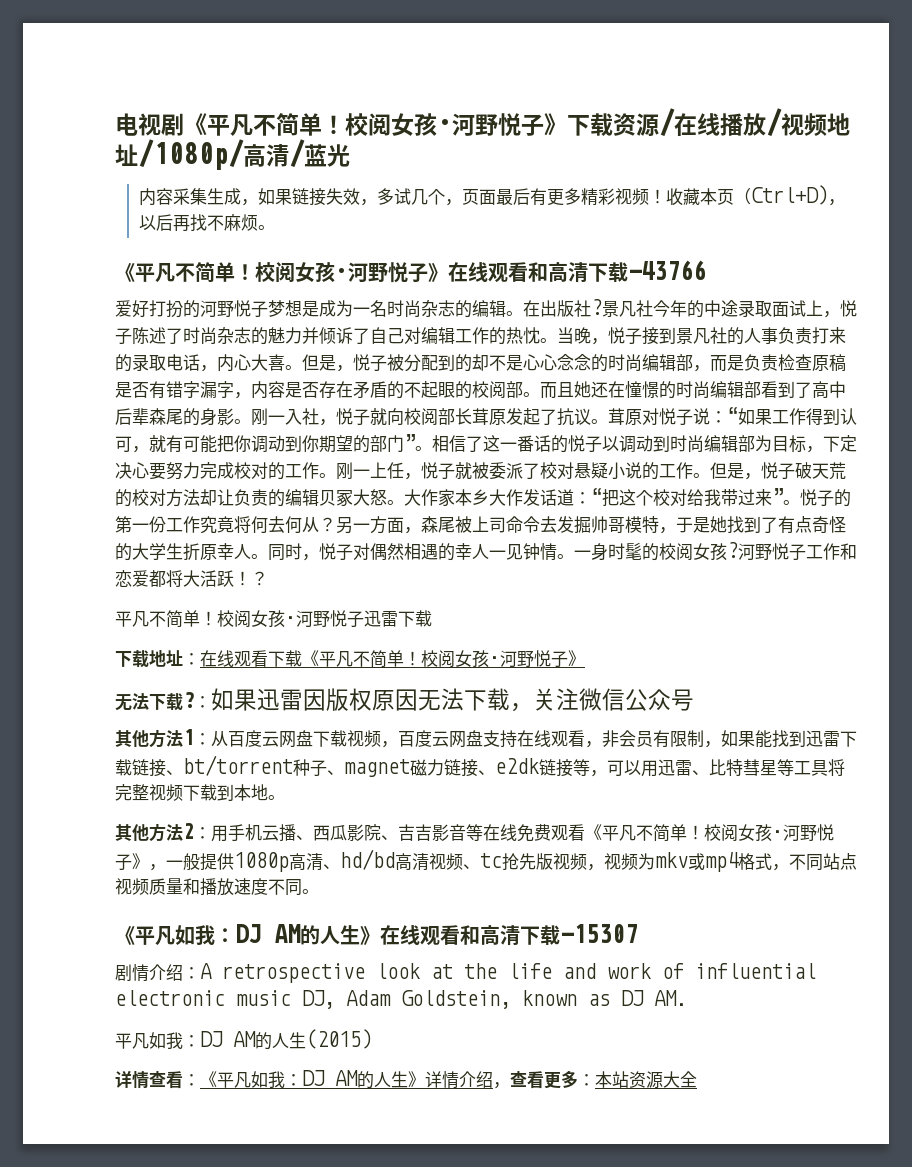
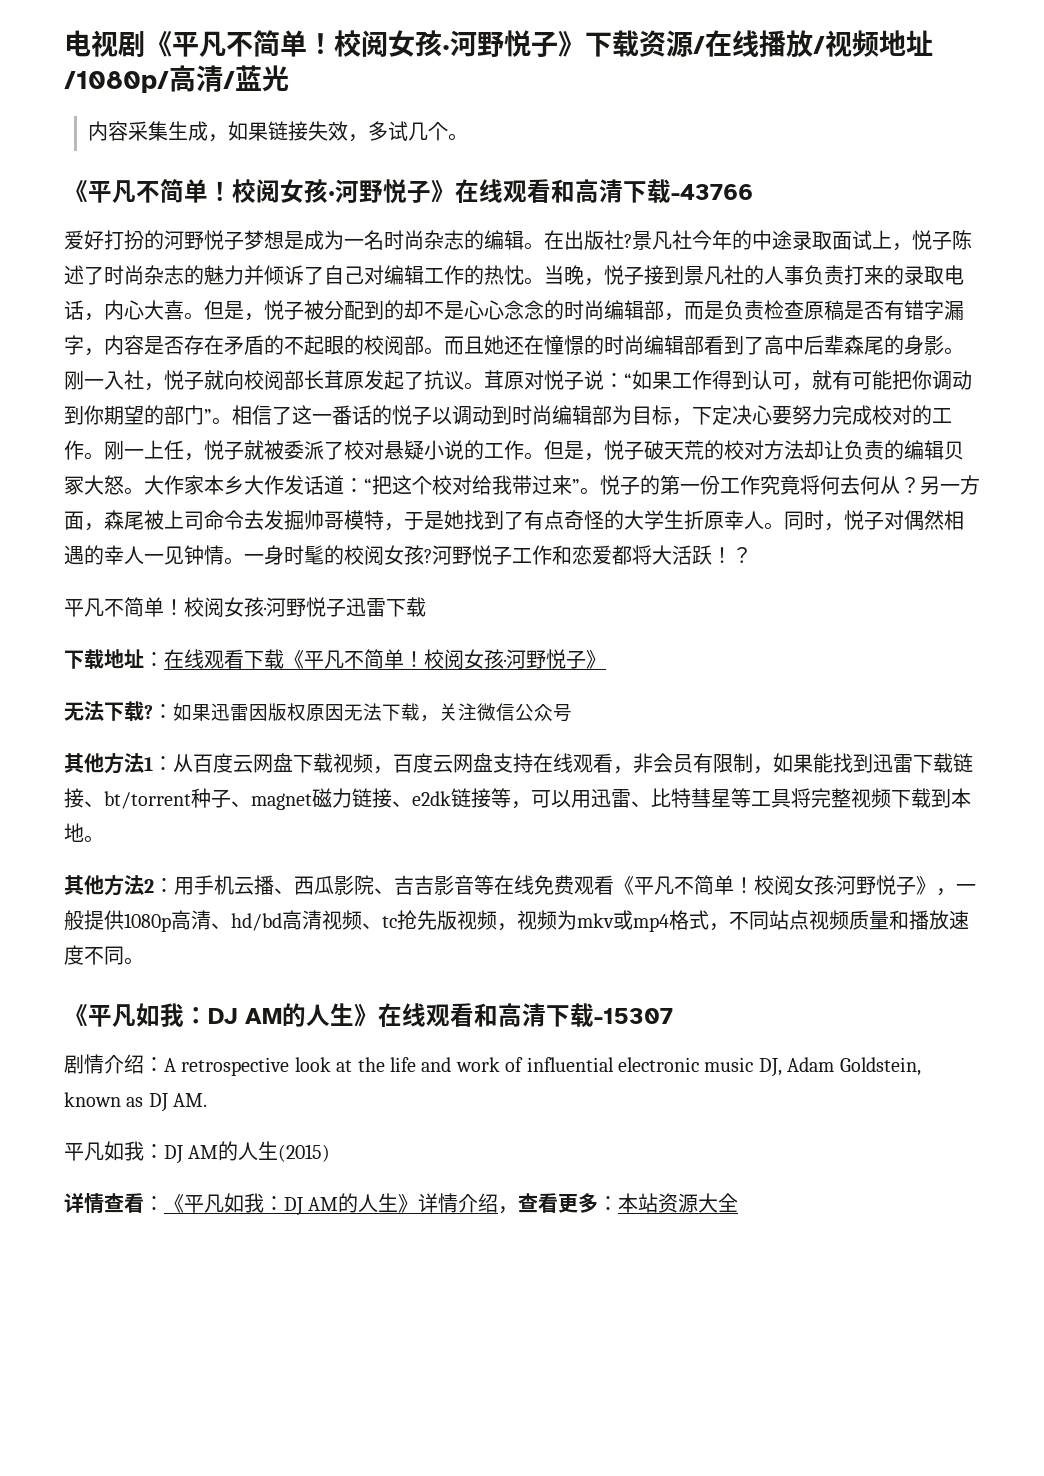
- 内容采集生成，如果链接失效，多试几个，页面最后有更多精彩视频！收藏本页（Ctrl+D)，以后再找不麻烦。
+ 内容采集生成，如果链接失效，多试几个。

